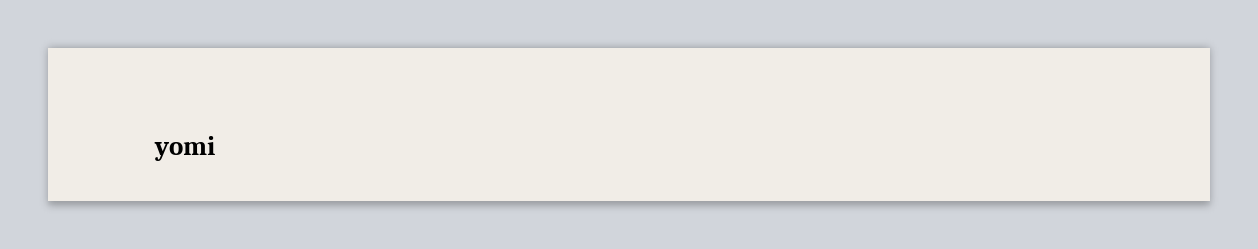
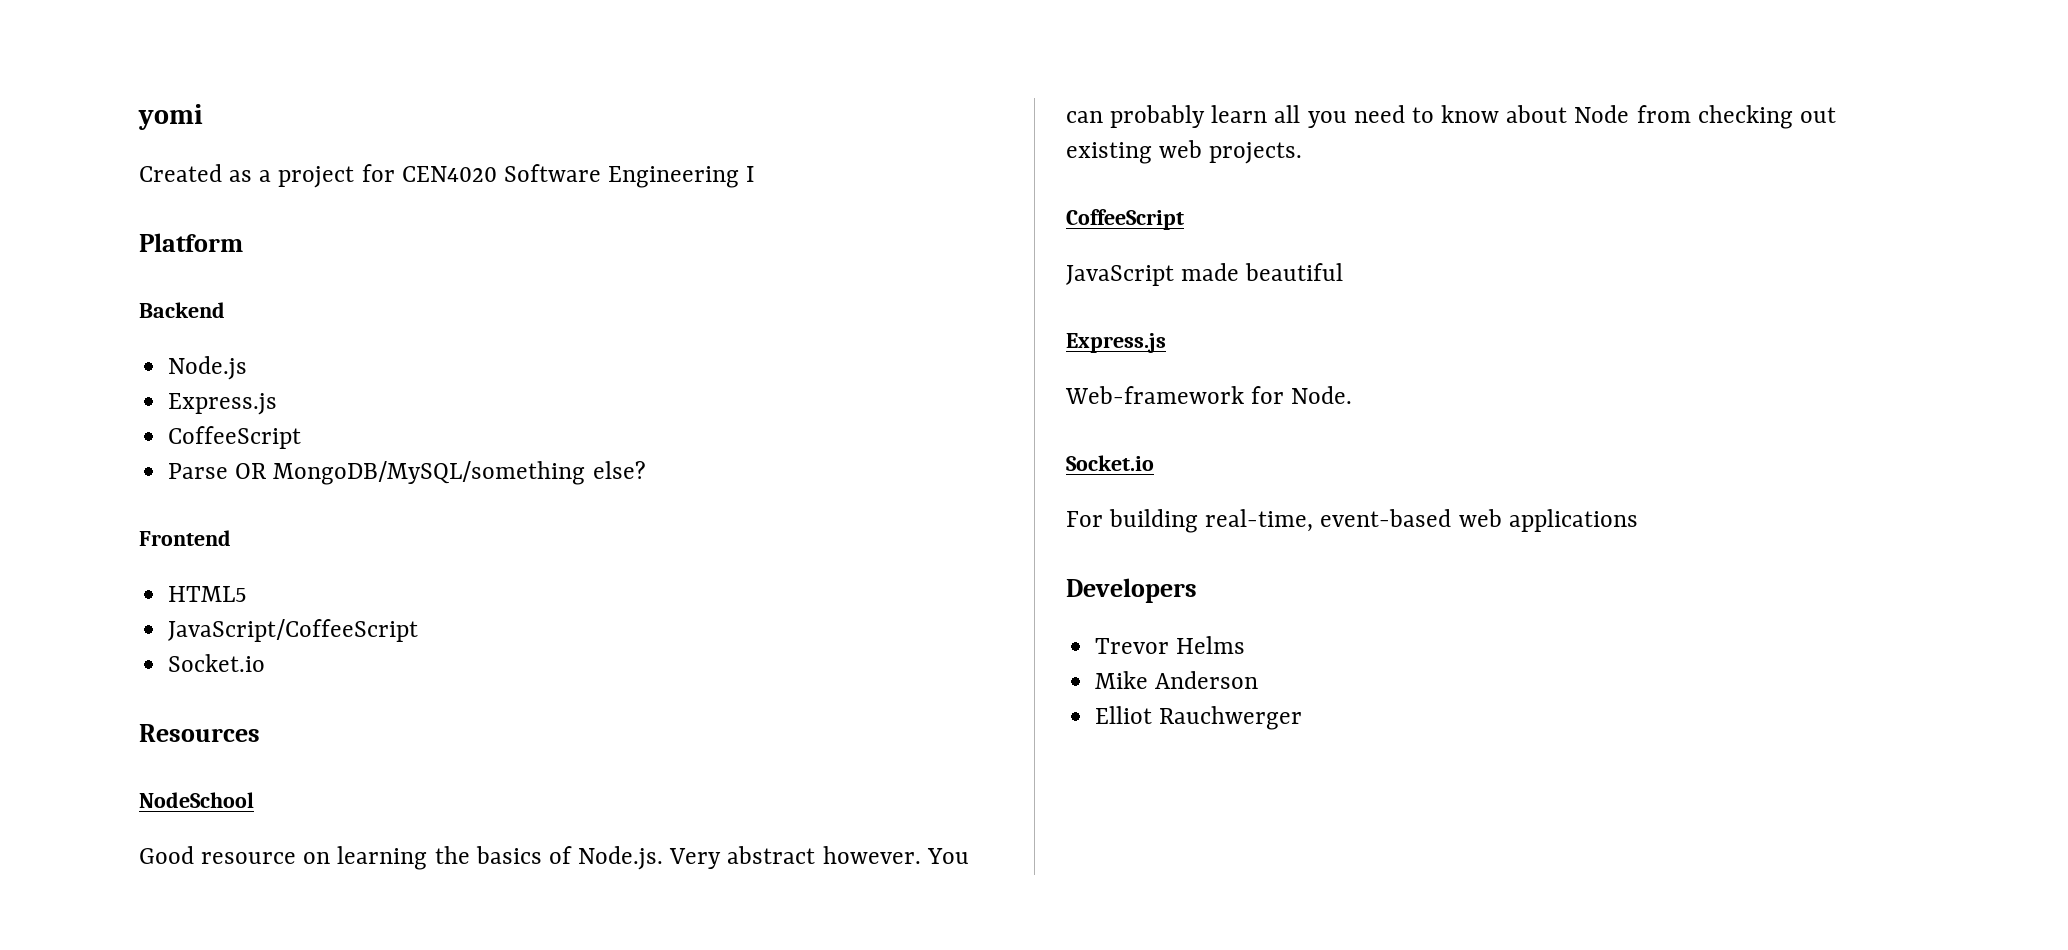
+ Created as a project for CEN4020 Software Engineering I
+ Platform
+ Backend
+ Node.js
+ Express.js
+ CoffeeScript
+ Parse OR MongoDB/MySQL/something else?
+ Frontend
+ HTML5
+ JavaScript/CoffeeScript
+ Socket.io
+ Resources
+ NodeSchool
+ Good resource on learning the basics of Node.js. Very abstract however. You can probably learn all you need to know about Node from checking out existing web projects.
+ CoffeeScript
+ JavaScript made beautiful
+ Express.js
+ Web-framework for Node.
+ Socket.io
+ For building real-time, event-based web applications
+ Developers
+ Trevor Helms
+ Mike Anderson
+ Elliot Rauchwerger

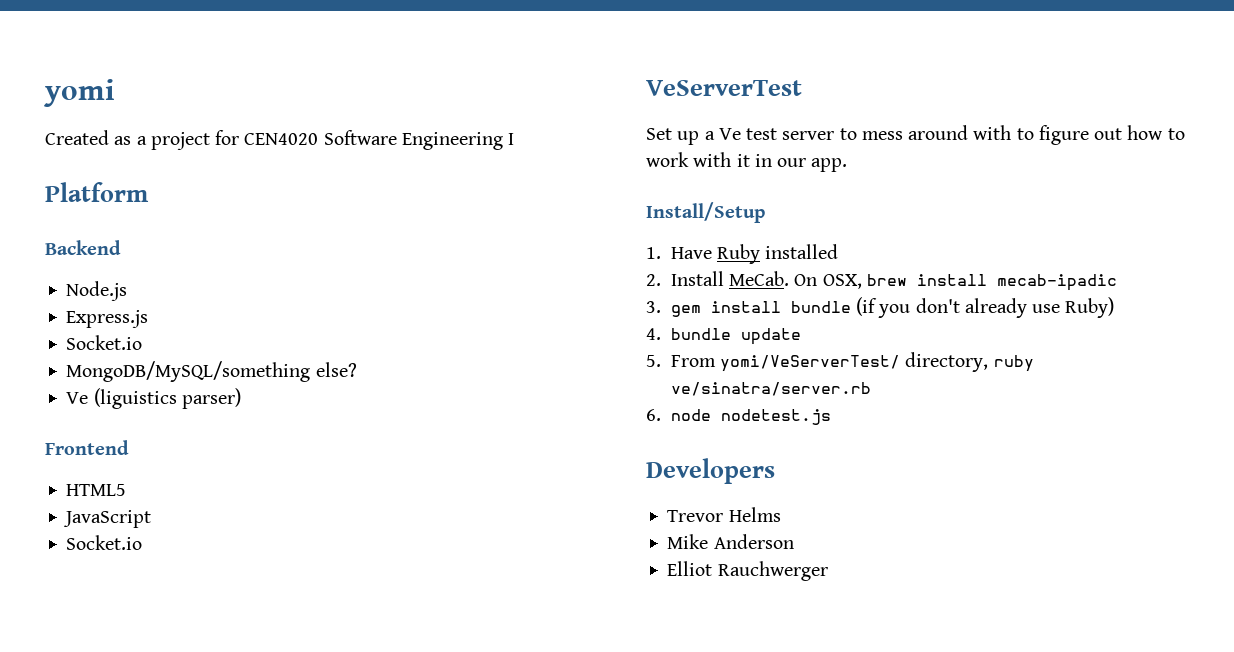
  Node.js
  Express.js
- CoffeeScript
- Parse OR MongoDB/MySQL/something else?
+ Socket.io
+ MongoDB/MySQL/something else?
+ Ve (liguistics parser)
- JavaScript/CoffeeScript
+ JavaScript
  Socket.io
- Resources
- NodeSchool
- Good resource on learning the basics of Node.js. Very abstract however. You can probably learn all you need to know about Node from checking out existing web projects.
- CoffeeScript
- JavaScript made beautiful
- Express.js
- Web-framework for Node.
- Socket.io
- For building real-time, event-based web applications
+ VeServerTest
+ Set up a Ve test server to mess around with to figure out how to work with it in our app.
+ Install/Setup
+ 1. Have Ruby installed
+ 2. Install MeCab. On OSX, brew install mecab-ipadic
+ 3. gem install bundle (if you don't already use Ruby)
+ 4. bundle update
+ 5. From yomi/VeServerTest/ directory, ruby ve/sinatra/server.rb
+ 6. node nodetest.js

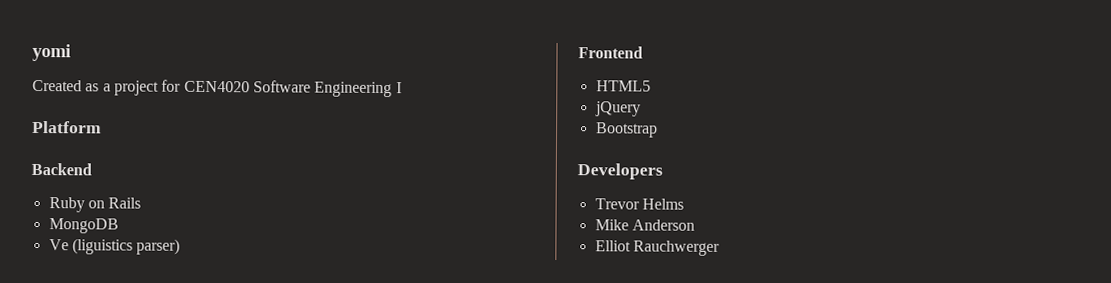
- Node.js
- Express.js
- Socket.io
- MongoDB/MySQL/something else?
+ Ruby on Rails
+ MongoDB
- JavaScript
- Socket.io
- VeServerTest
- Set up a Ve test server to mess around with to figure out how to work with it in our app.
- Install/Setup
- 1. Have Ruby installed
- 2. Install MeCab. On OSX, brew install mecab-ipadic
- 3. gem install bundle (if you don't already use Ruby)
- 4. bundle update
- 5. From yomi/VeServerTest/ directory, ruby ve/sinatra/server.rb
- 6. node nodetest.js
+ jQuery
+ Bootstrap

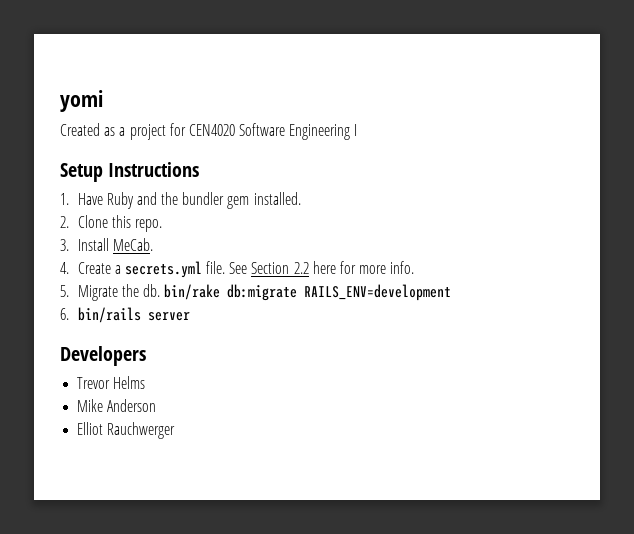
- Platform
- Backend
- Ruby on Rails
- MongoDB
- Ve (liguistics parser)
- Frontend
- HTML5
- jQuery
- Bootstrap
+ Setup Instructions
+ 1. Have Ruby and the bundler gem installed.
+ 2. Clone this repo.
+ 3. Install MeCab.
+ 4. Create a secrets.yml file. See Section 2.2 here for more info.
+ 5. Migrate the db. bin/rake db:migrate RAILS_ENV=development
+ 6. bin/rails server

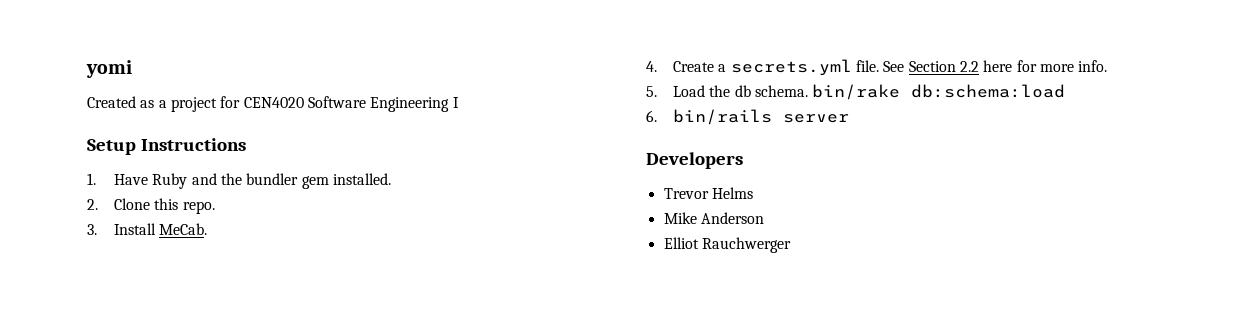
- 5. Migrate the db. bin/rake db:migrate RAILS_ENV=development
+ 5. Load the db schema. bin/rake db:schema:load

